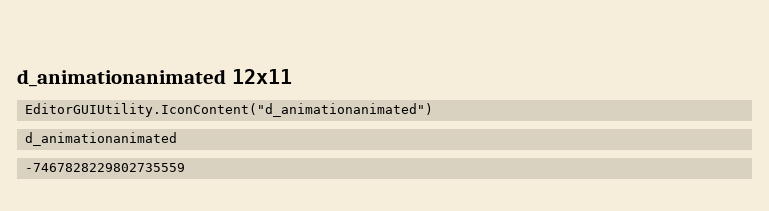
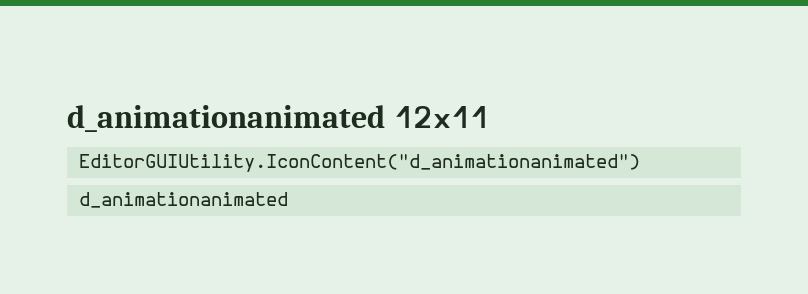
- -7467828229802735559

